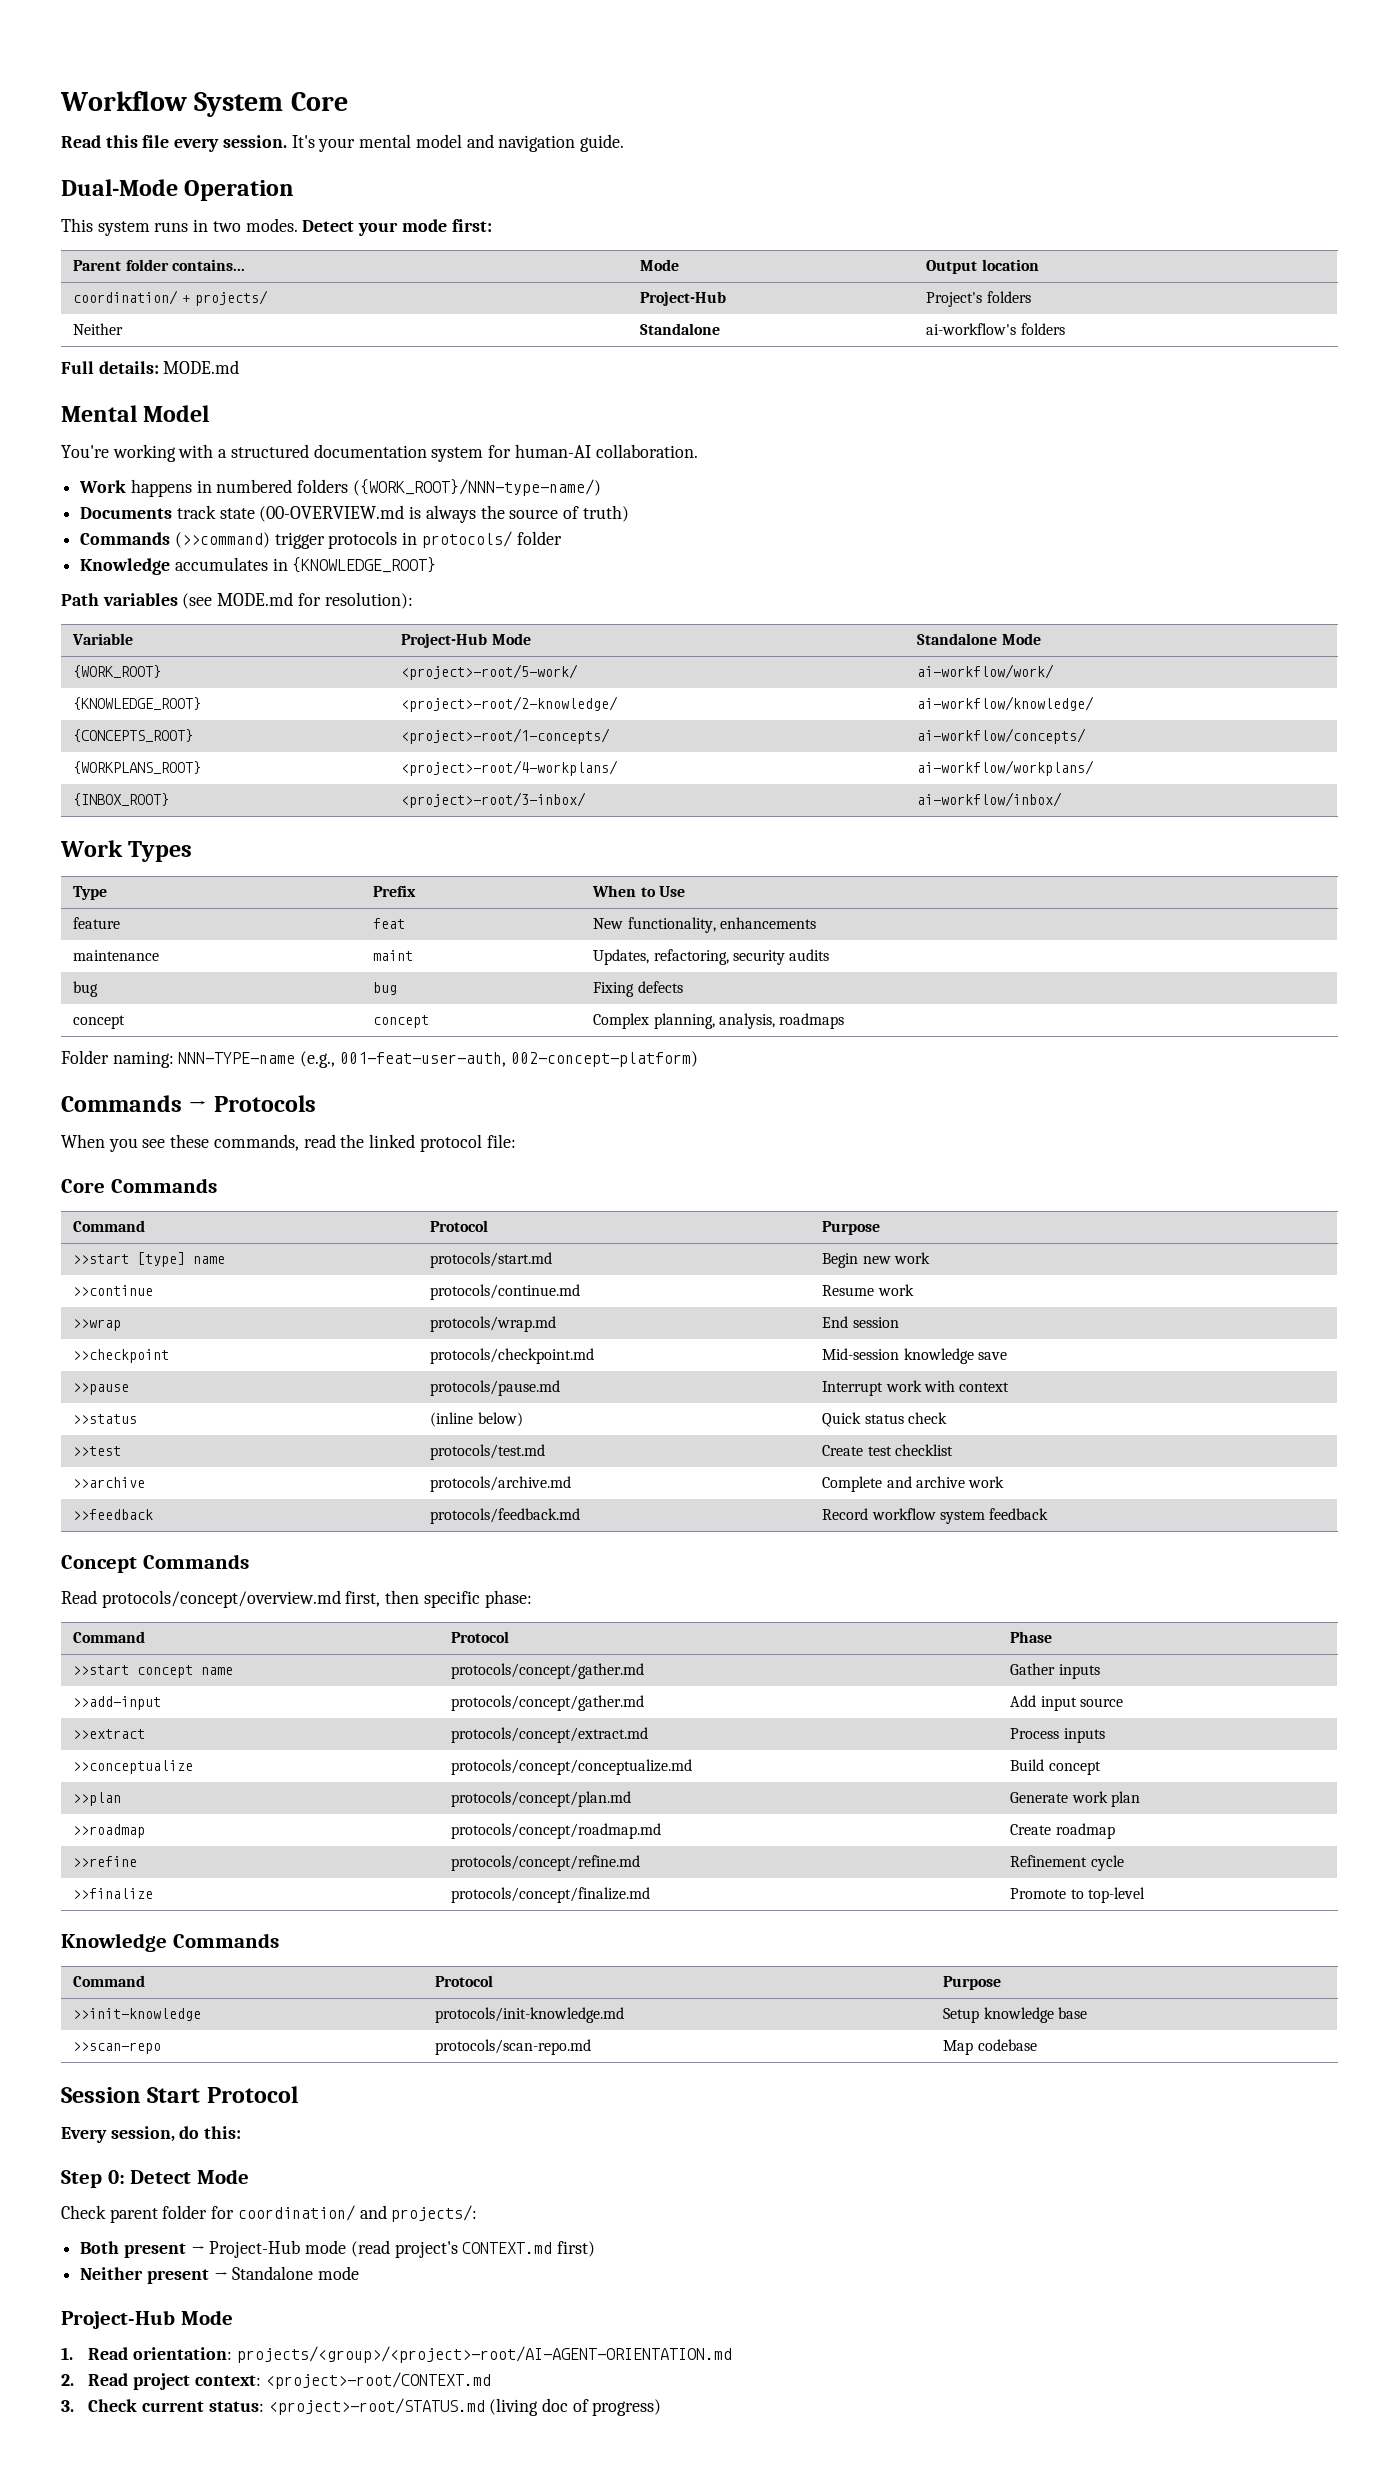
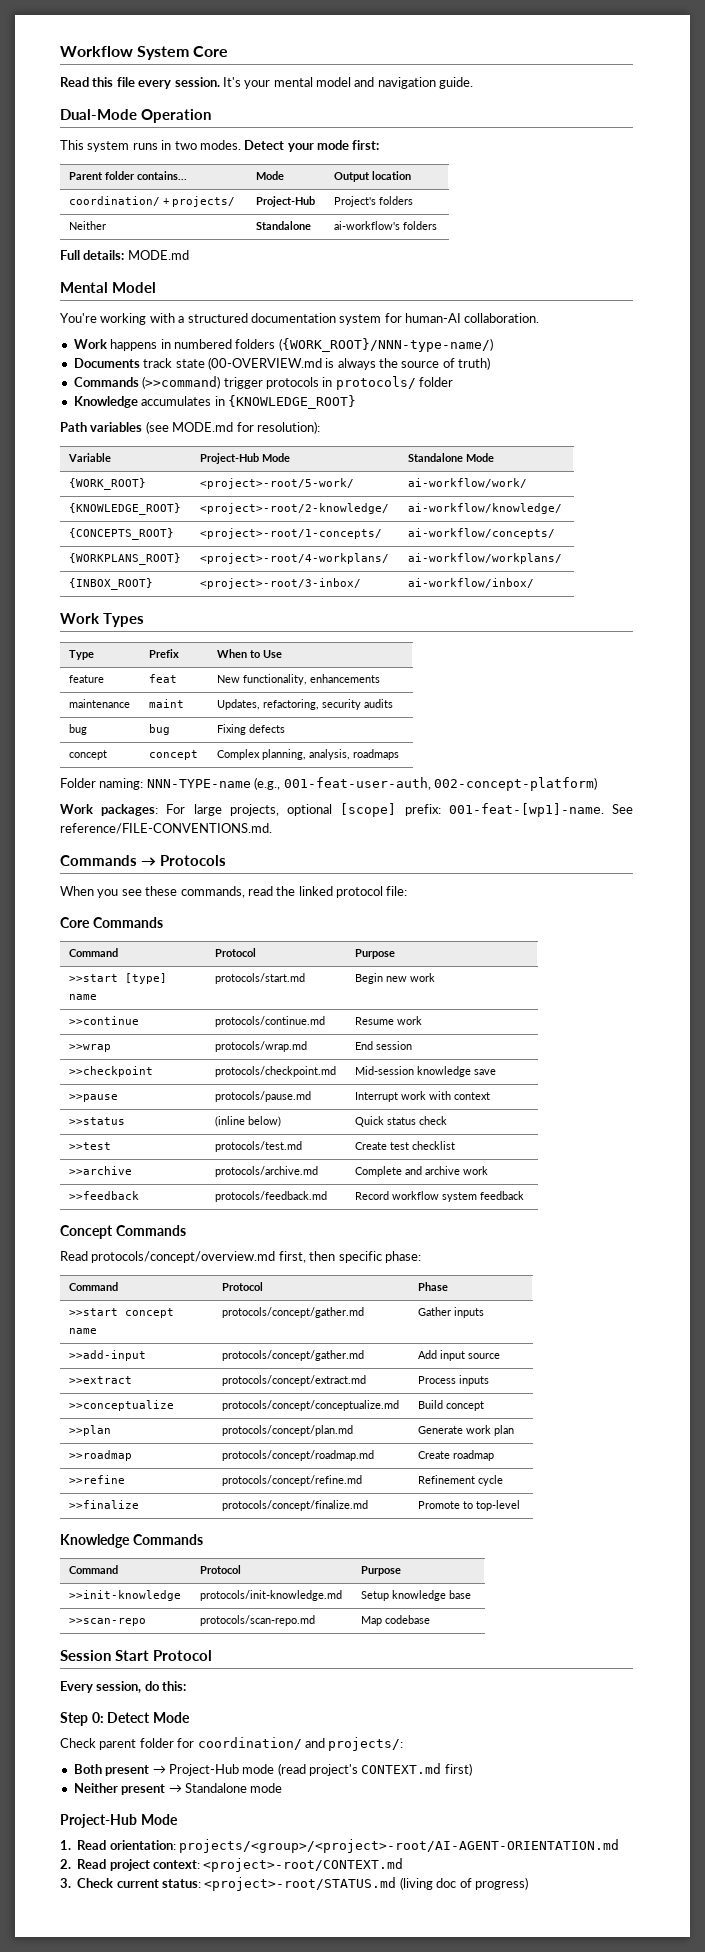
+ Work packages: For large projects, optional [scope] prefix: 001-feat-[wp1]-name. See reference/FILE-CONVENTIONS.md.

